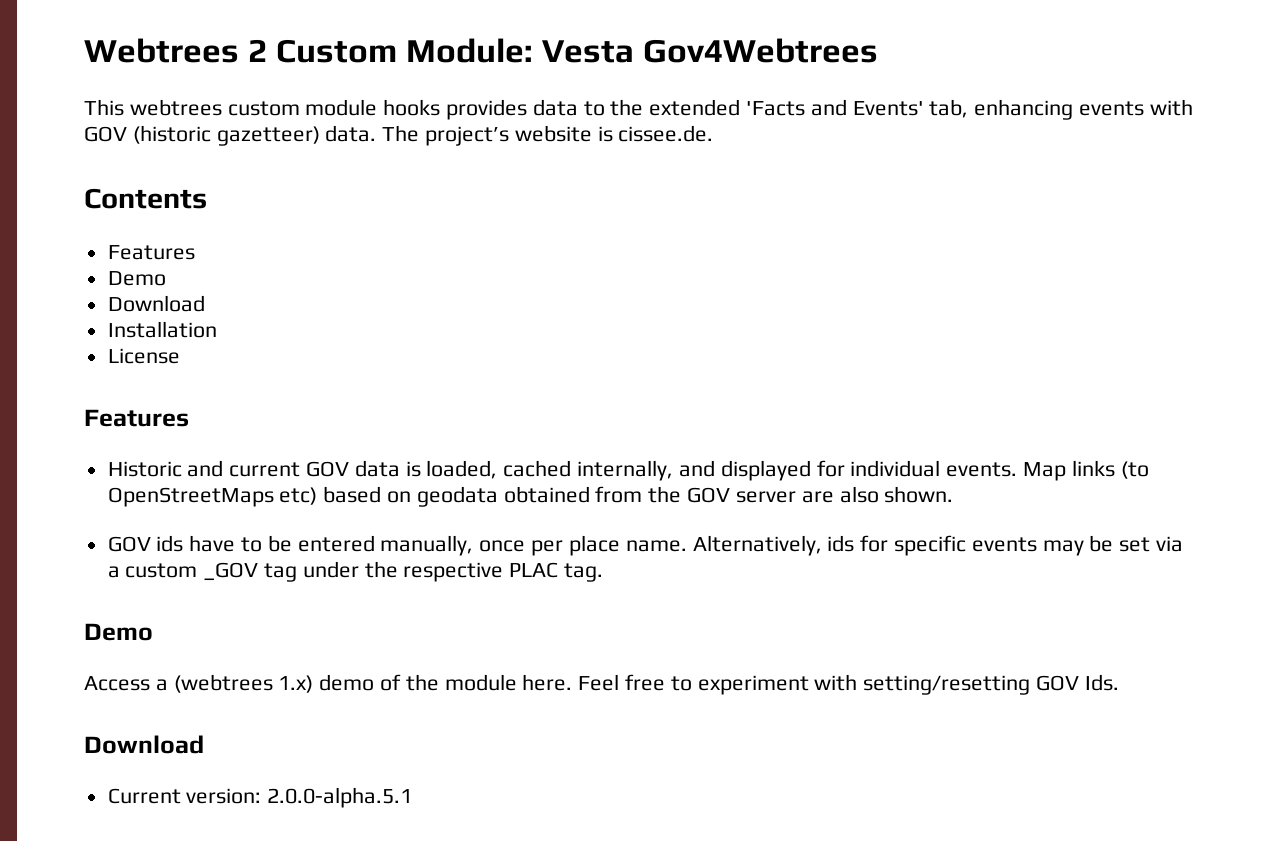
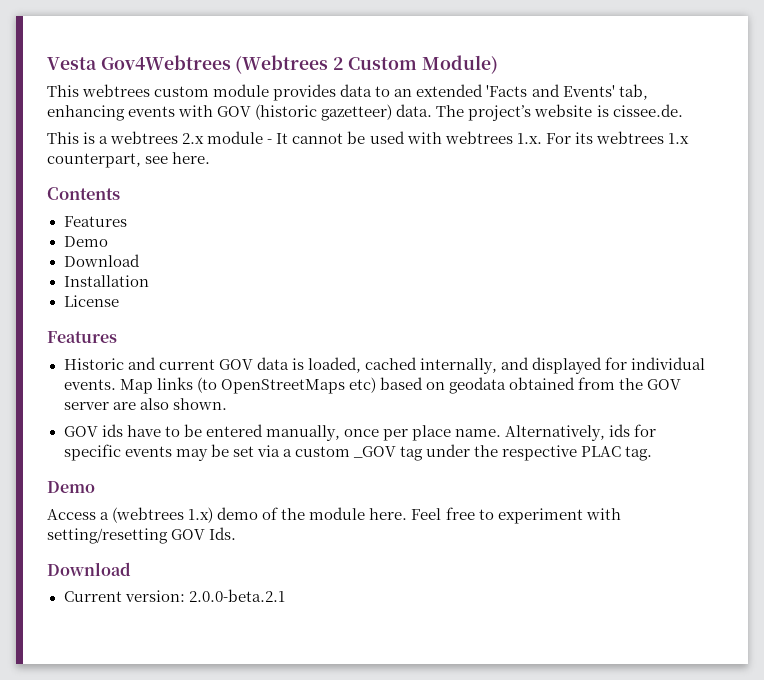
- Webtrees 2 Custom Module: Vesta Gov4Webtrees
+ Vesta Gov4Webtrees (Webtrees 2 Custom Module)
- This webtrees custom module hooks provides data to the extended 'Facts and Events' tab, enhancing events with GOV (historic gazetteer) data.
+ This webtrees custom module provides data to an extended 'Facts and Events' tab, enhancing events with GOV (historic gazetteer) data.
+ This is a webtrees 2.x module - It cannot be used with webtrees 1.x. For its webtrees 1.x counterpart, see here.
- Current version: 2.0.0-alpha.5.1
+ Current version: 2.0.0-beta.2.1

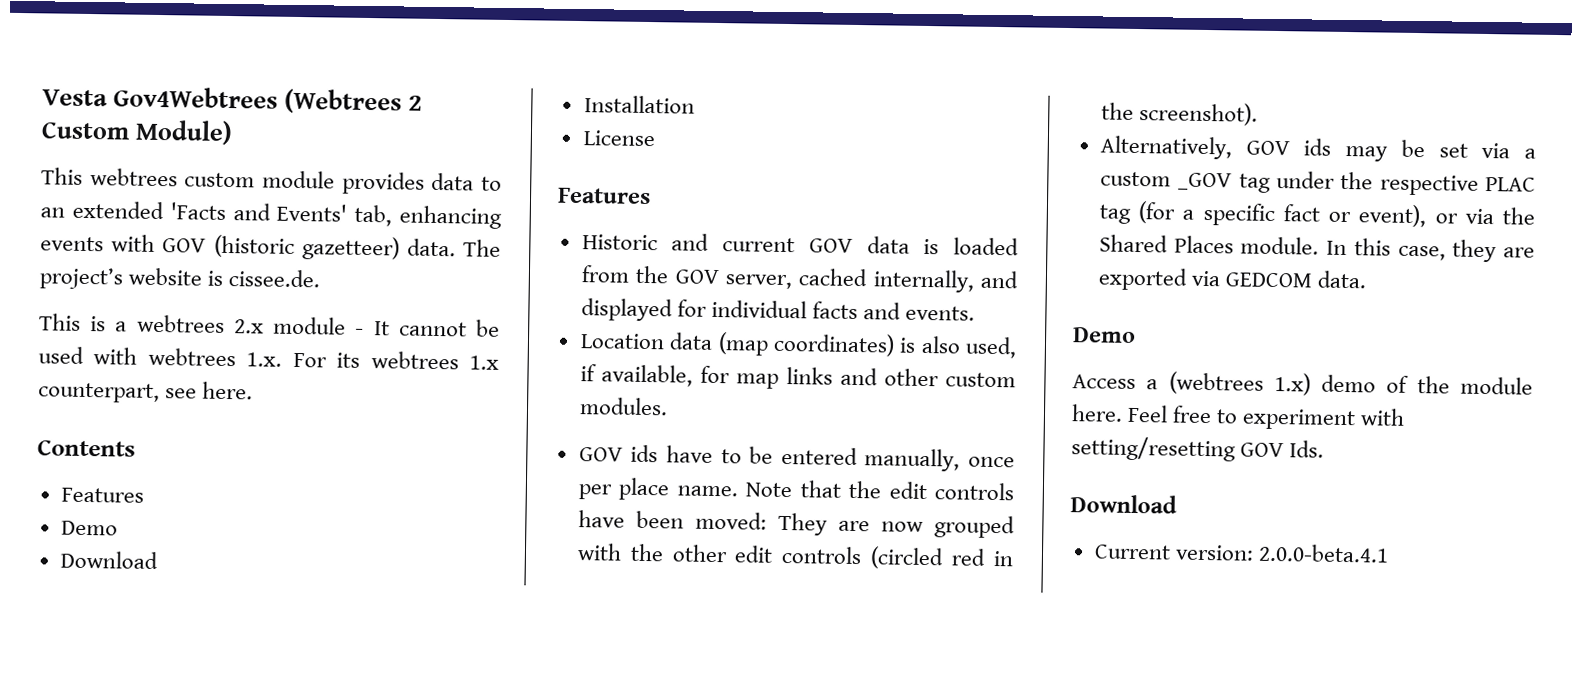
- Historic and current GOV data is loaded, cached internally, and displayed for individual events. Map links (to OpenStreetMaps etc) based on geodata obtained from the GOV server are also shown.
+ Historic and current GOV data is loaded from the GOV server, cached internally, and displayed for individual facts and events.
+ Location data (map coordinates) is also used, if available, for map links and other custom modules.
- Alternatively, ids for specific events may be set via a custom _GOV tag under the respective PLAC tag.
+ Note that the edit controls have been moved: They are now grouped with the other edit controls (circled red in the screenshot).
+ Alternatively, GOV ids may be set via a custom _GOV tag under the respective PLAC tag (for a specific fact or event), or via the Shared Places module. In this case, they are exported via GEDCOM data.
- Current version: 2.0.0-beta.2.1
+ Current version: 2.0.0-beta.4.1

